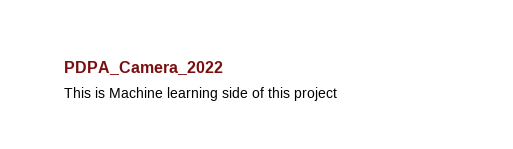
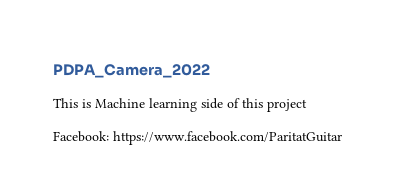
+ Facebook: https://www.facebook.com/ParitatGuitar

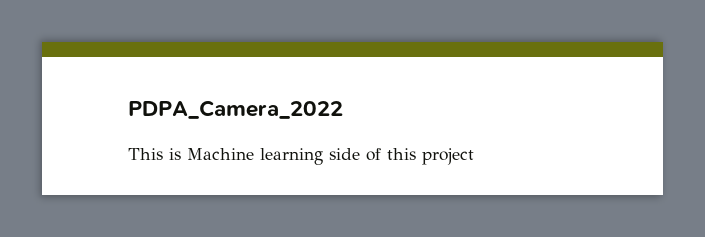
- Facebook: https://www.facebook.com/ParitatGuitar

